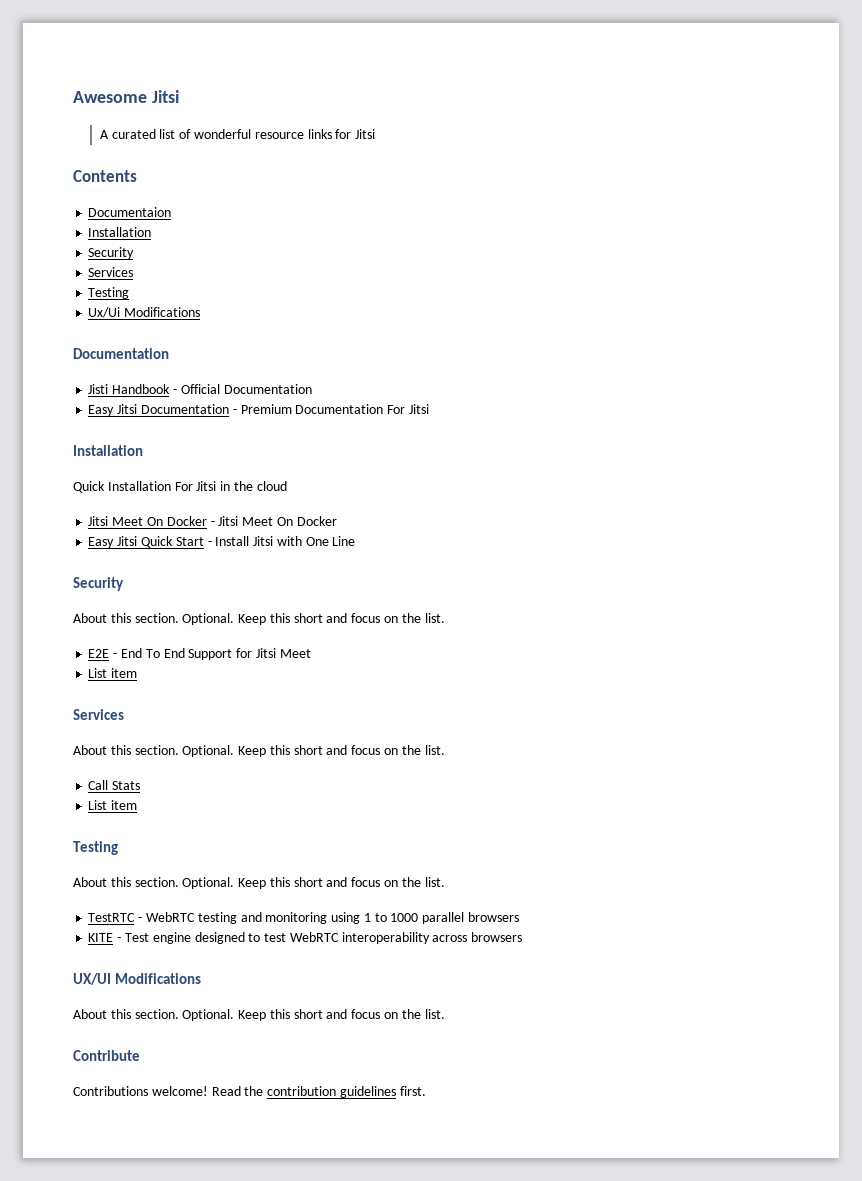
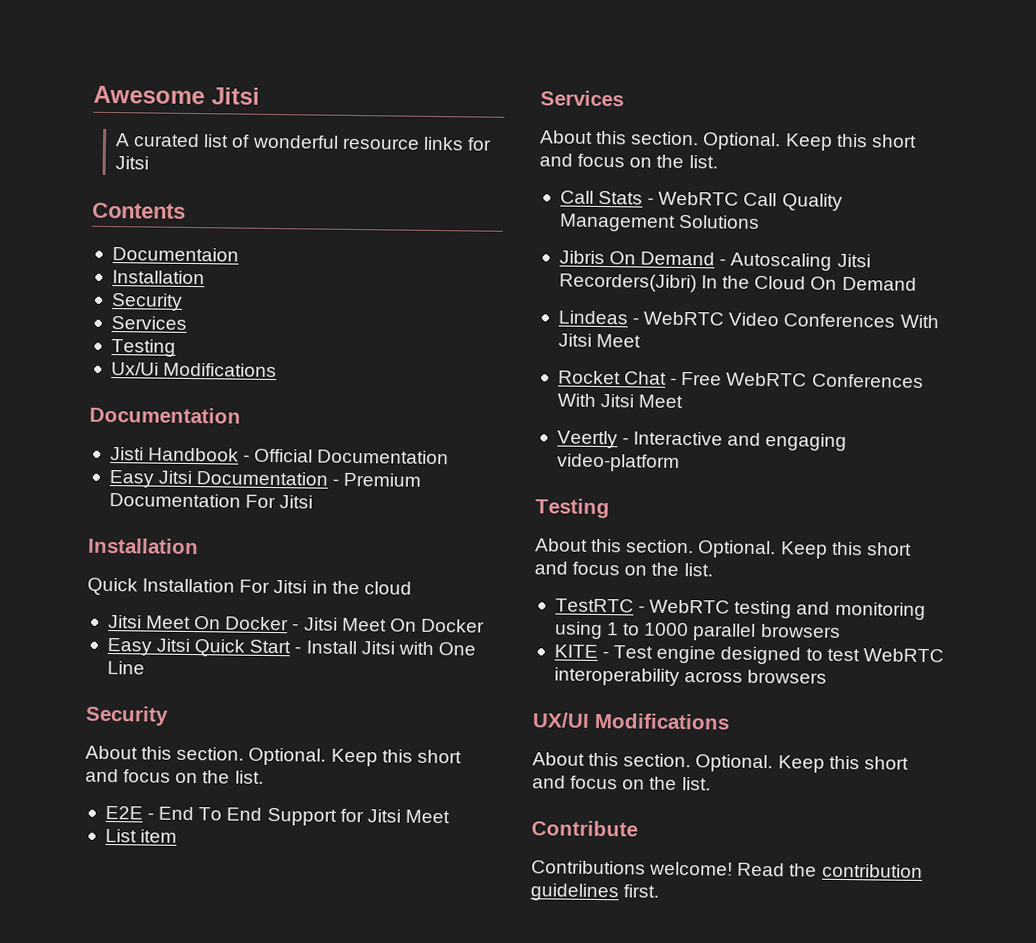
- Call Stats
- List item
+ Call Stats - WebRTC Call Quality Management Solutions
+ Jibris On Demand - Autoscaling Jitsi Recorders(Jibri) In the Cloud On Demand
+ Lindeas - WebRTC Video Conferences With Jitsi Meet
+ Rocket Chat - Free WebRTC Conferences With Jitsi Meet
+ Veertly - Interactive and engaging video-platform

